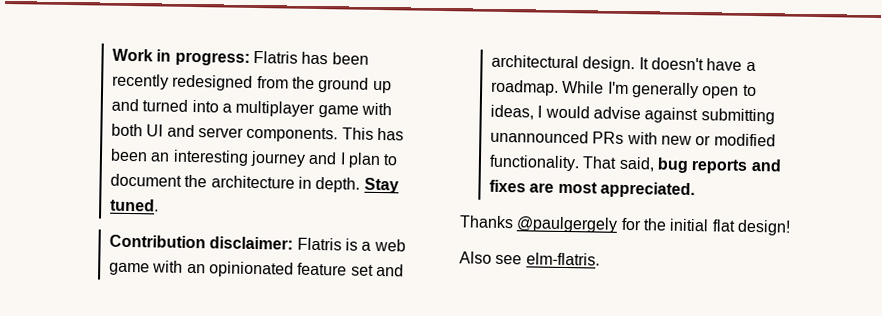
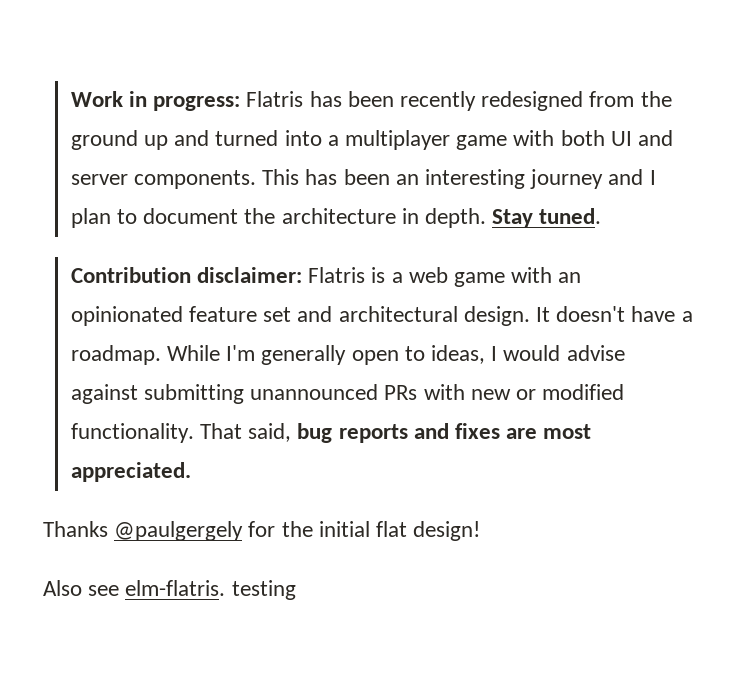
- Also see elm-flatris.
+ Also see elm-flatris. testing

